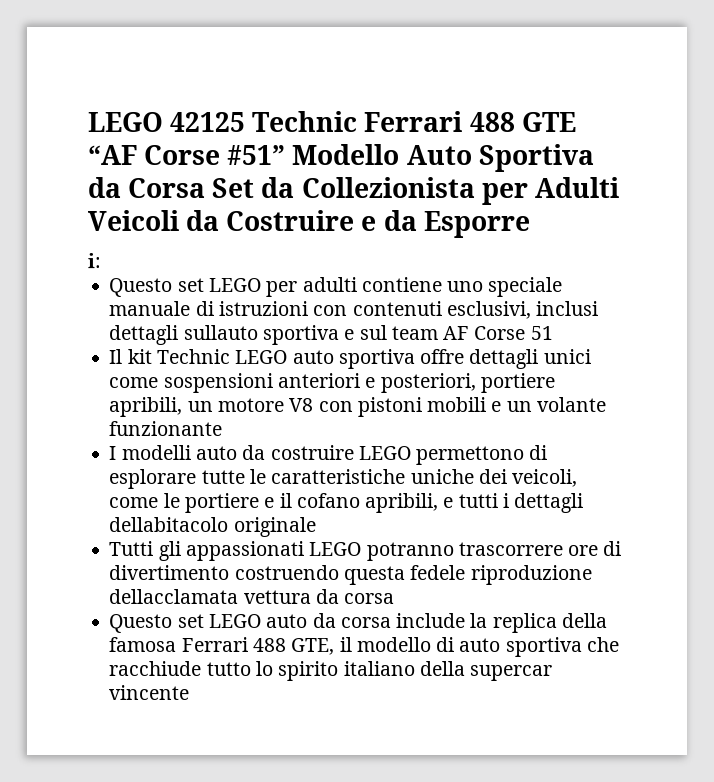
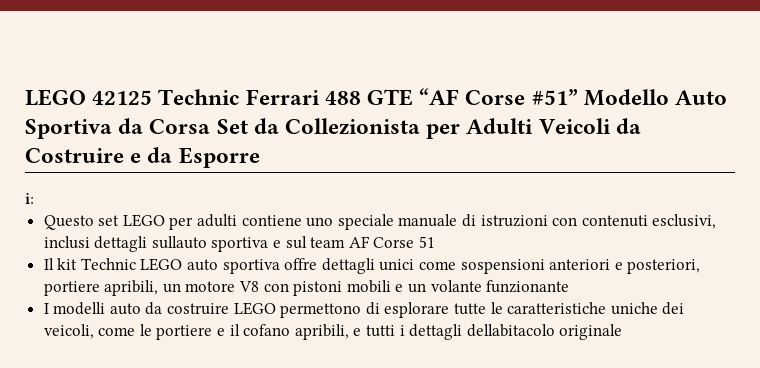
- Tutti gli appassionati LEGO potranno trascorrere ore di divertimento costruendo questa fedele riproduzione dellacclamata vettura da corsa
- Questo set LEGO auto da corsa include la replica della famosa Ferrari 488 GTE, il modello di auto sportiva che racchiude tutto lo spirito italiano della supercar vincente

